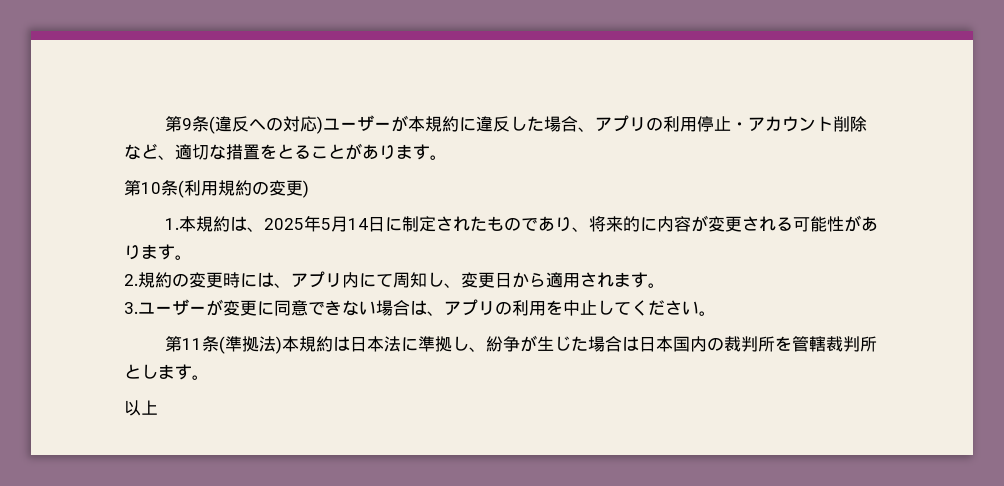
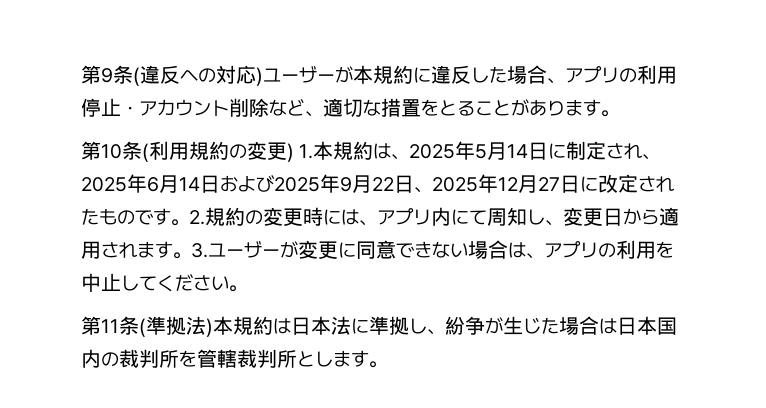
- 第10条(利用規約の変更)
- 1.本規約は、2025年5月14日に制定されたものであり、将来的に内容が変更される可能性があります。
- 2.規約の変更時には、アプリ内にて周知し、変更日から適用されます。
- 3.ユーザーが変更に同意できない場合は、アプリの利用を中止してください。
+ 第10条(利用規約の変更) 1.本規約は、2025年5月14日に制定され、2025年6月14日および2025年9月22日、2025年12月27日に改定されたものです。2.規約の変更時には、アプリ内にて周知し、変更日から適用されます。3.ユーザーが変更に同意できない場合は、アプリの利用を中止してください。
- 以上

